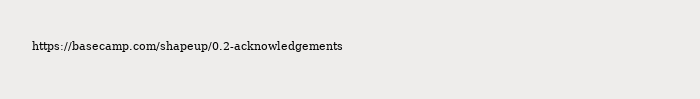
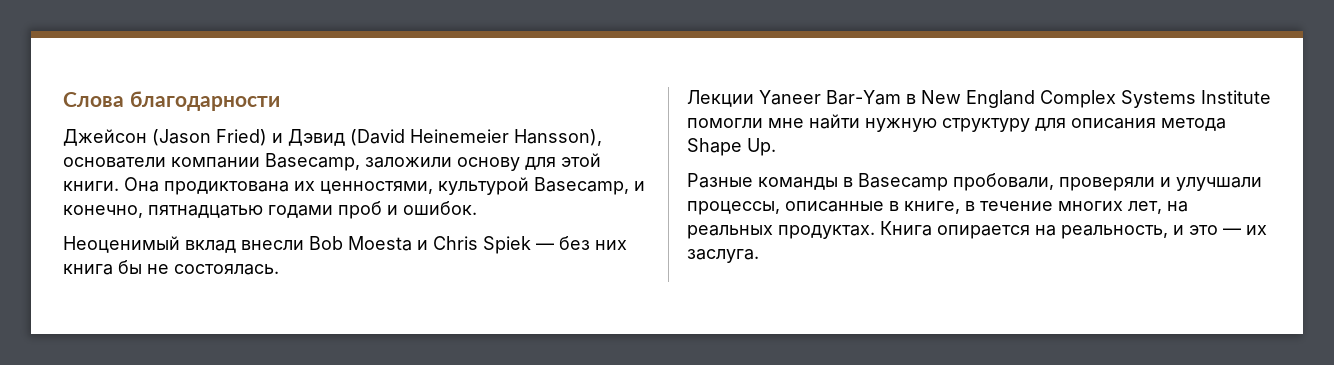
- https://basecamp.com/shapeup/0.2-acknowledgements
+ Слова благодарности
+ Джейсон (Jason Fried) и Дэвид (David Heinemeier Hansson), основатели компании Basecamp, заложили основу для этой книги. Она продиктована их ценностями, культурой Basecamp, и конечно, пятнадцатью годами проб и ошибок.
+ Неоценимый вклад внесли Bob Moesta и Chris Spiek — без них книга бы не состоялась.
+ Лекции Yaneer Bar-Yam в New England Complex Systems Institute помогли мне найти нужную структуру для описания метода Shape Up.
+ Разные команды в Basecamp пробовали, проверяли и улучшали процессы, описанные в книге, в течение многих лет, на реальных продуктах. Книга опирается на реальность, и это — их заслуга.

